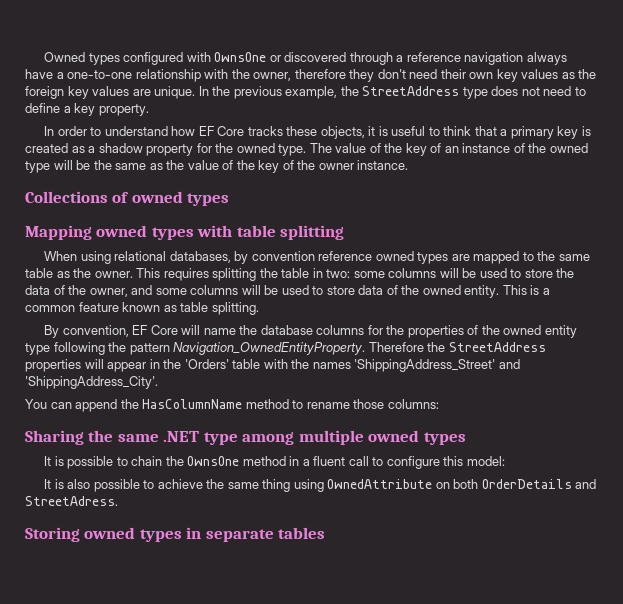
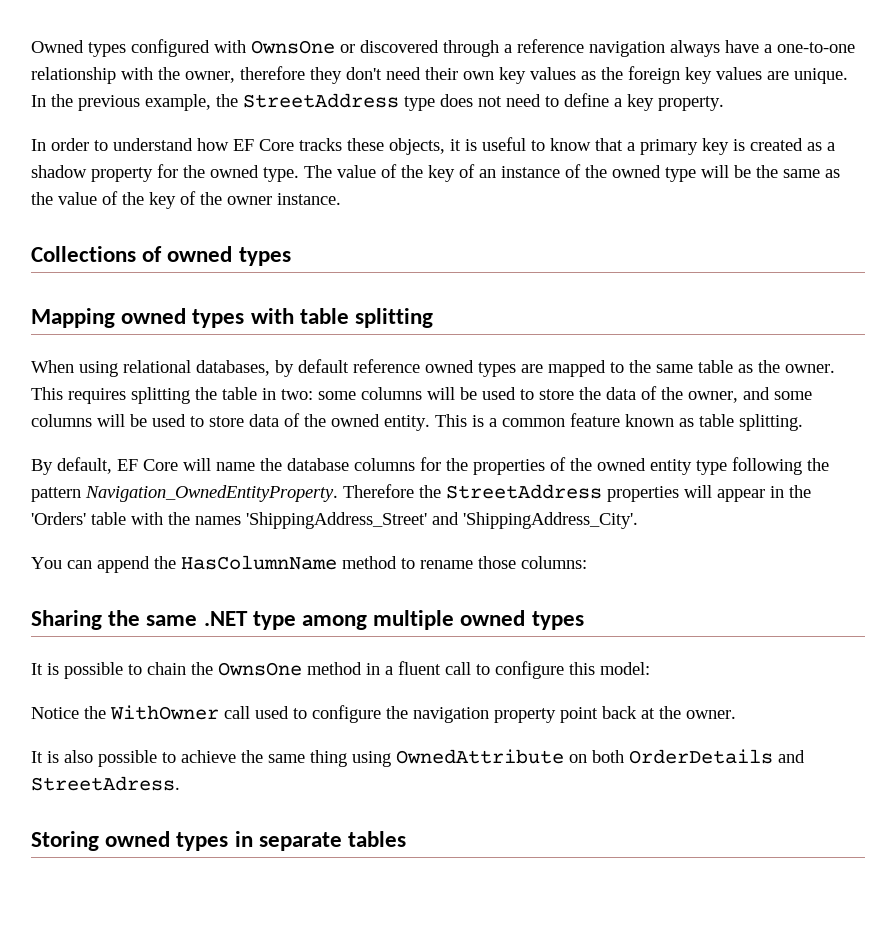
- In order to understand how EF Core tracks these objects, it is useful to think that a primary key is created as a shadow property for the owned type.
+ In order to understand how EF Core tracks these objects, it is useful to know that a primary key is created as a shadow property for the owned type.
- When using relational databases, by convention reference owned types are mapped to the same table as the owner.
+ When using relational databases, by default reference owned types are mapped to the same table as the owner.
- By convention, EF Core will name the database columns for the properties of the owned entity type following the pattern Navigation_OwnedEntityProperty.
+ By default, EF Core will name the database columns for the properties of the owned entity type following the pattern Navigation_OwnedEntityProperty.
+ Notice the WithOwner call used to configure the navigation property point back at the owner.

